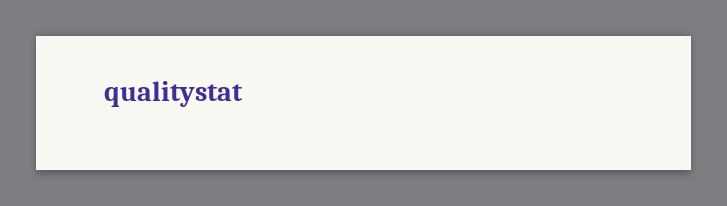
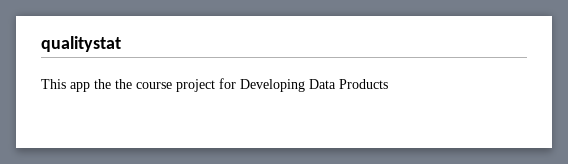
+ This app the the course project for Developing Data Products

